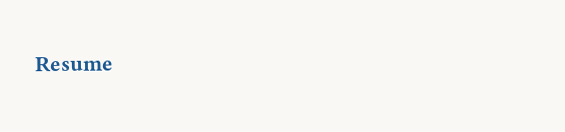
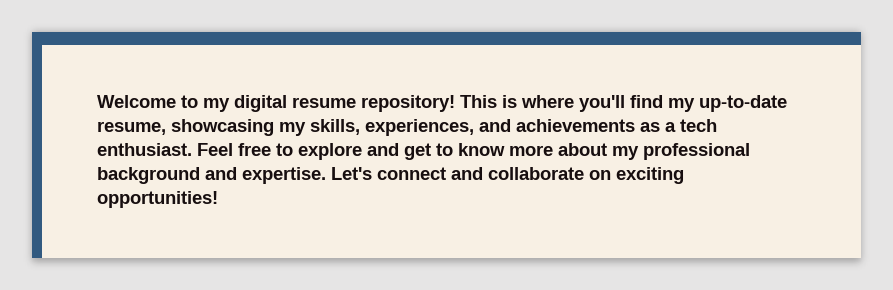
- Resume
+ Welcome to my digital resume repository! This is where you'll find my up-to-date resume, showcasing my skills, experiences, and achievements as a tech enthusiast. Feel free to explore and get to know more about my professional background and expertise. Let's connect and collaborate on exciting opportunities!

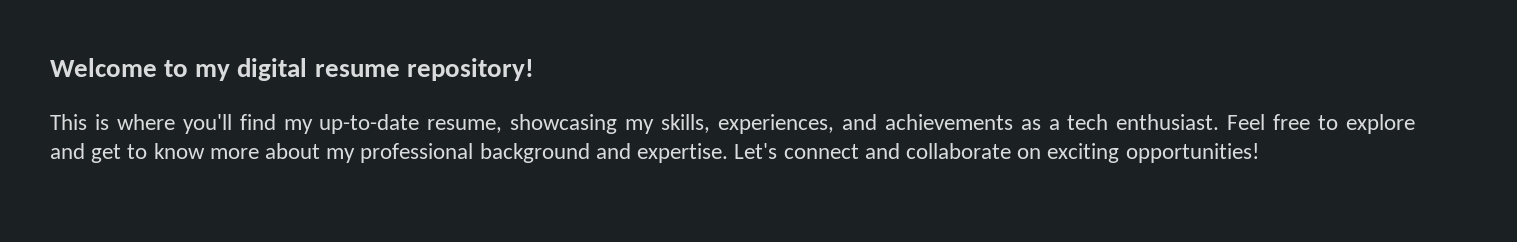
- Welcome to my digital resume repository! This is where you'll find my up-to-date resume, showcasing my skills, experiences, and achievements as a tech enthusiast.
+ Welcome to my digital resume repository!
+ This is where you'll find my up-to-date resume, showcasing my skills, experiences, and achievements as a tech enthusiast.

